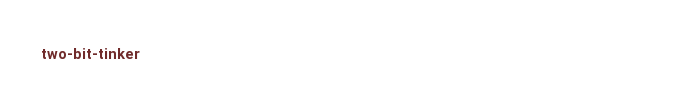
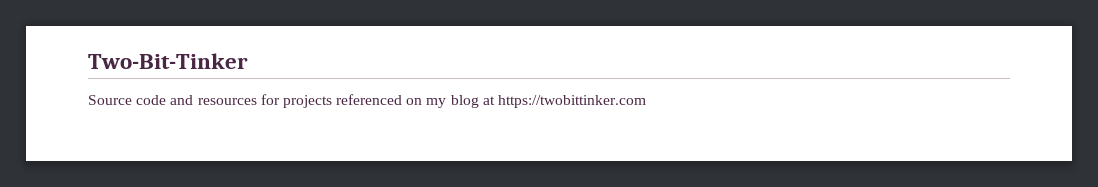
- two-bit-tinker
+ Two-Bit-Tinker
+ Source code and resources for projects referenced on my blog at https://twobittinker.com

